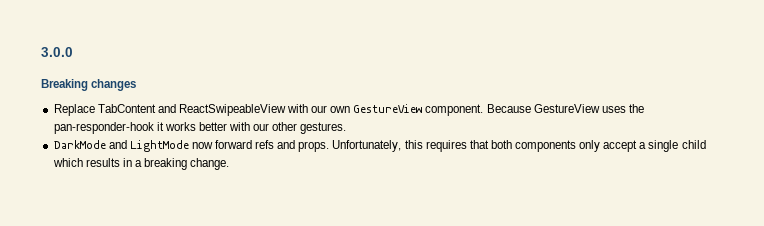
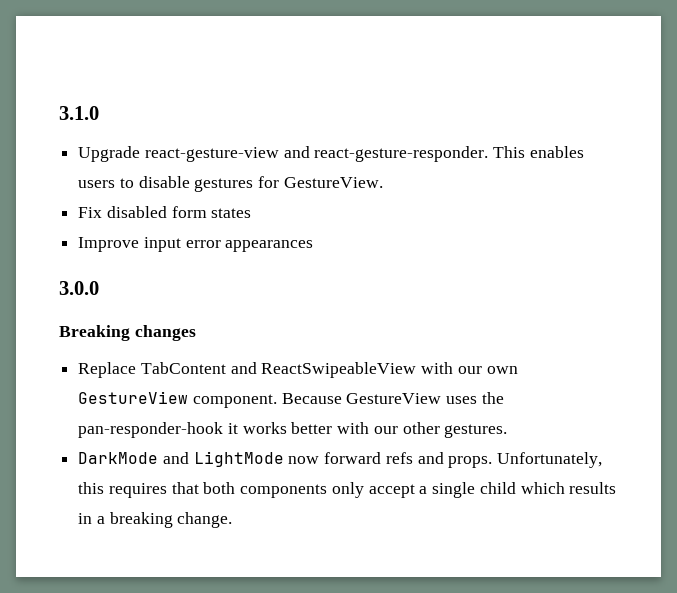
+ 3.1.0
+ Upgrade react-gesture-view and react-gesture-responder. This enables users to disable gestures for GestureView.
+ Fix disabled form states
+ Improve input error appearances

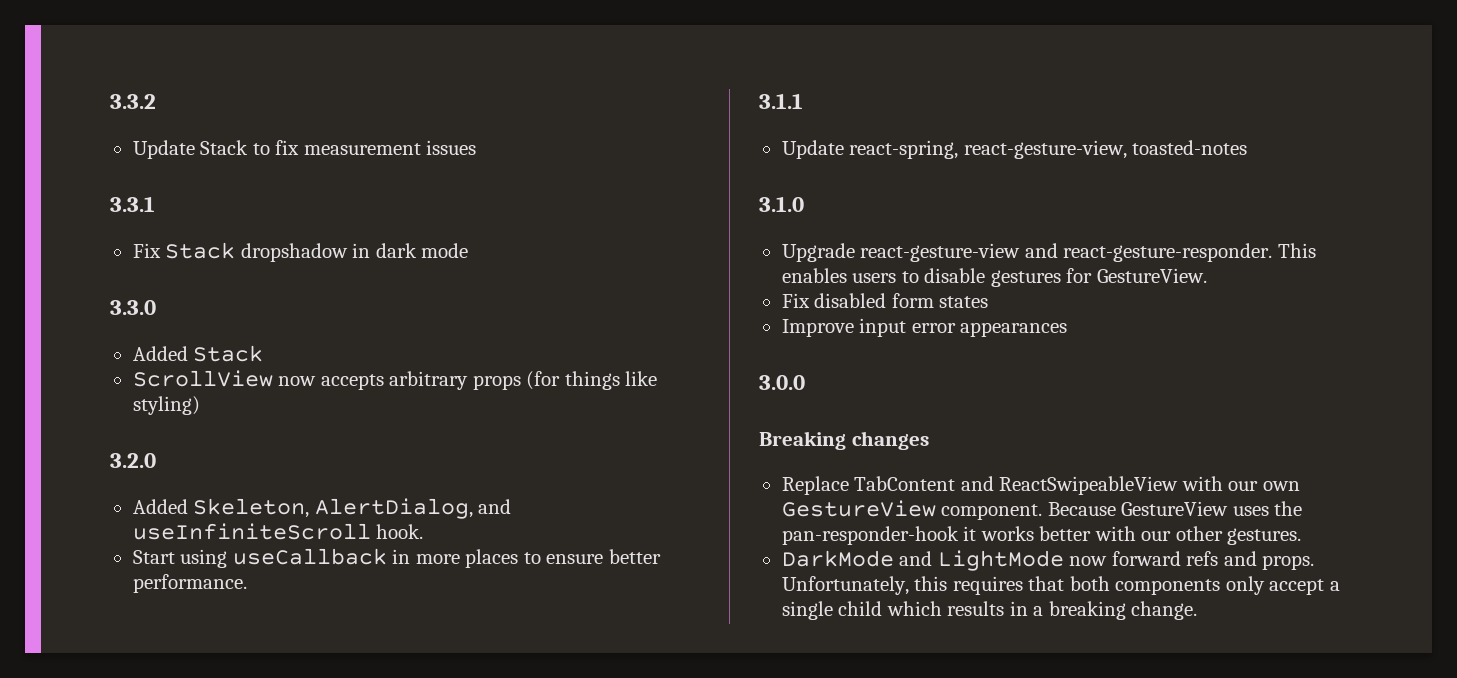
+ 3.3.2
+ Update Stack to fix measurement issues
+ 3.3.1
+ Fix Stack dropshadow in dark mode
+ 3.3.0
+ Added Stack
+ ScrollView now accepts arbitrary props (for things like styling)
+ 3.2.0
+ Added Skeleton, AlertDialog, and useInfiniteScroll hook.
+ Start using useCallback in more places to ensure better performance.
+ 3.1.1
+ Update react-spring, react-gesture-view, toasted-notes

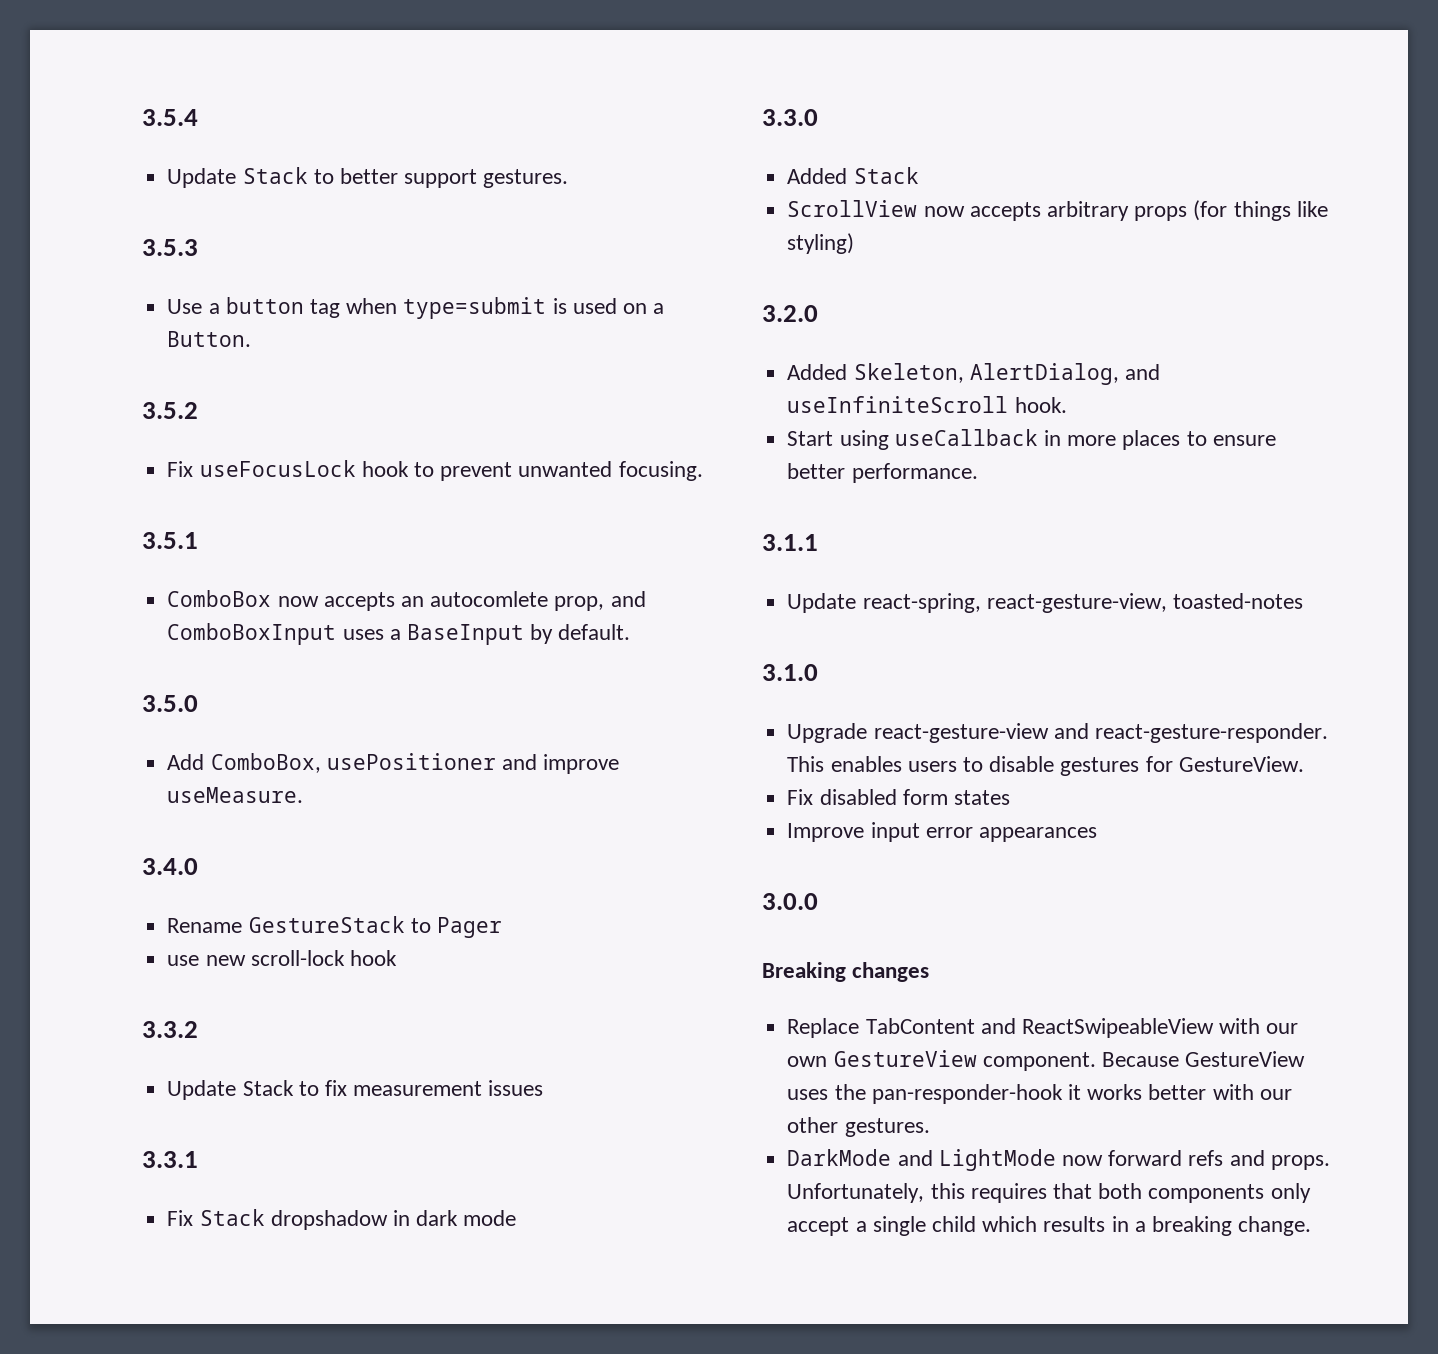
+ 3.5.4
+ Update Stack to better support gestures.
+ 3.5.3
+ Use a button tag when type=submit is used on a Button.
+ 3.5.2
+ Fix useFocusLock hook to prevent unwanted focusing.
+ 3.5.1
+ ComboBox now accepts an autocomlete prop, and ComboBoxInput uses a BaseInput by default.
+ 3.5.0
+ Add ComboBox, usePositioner and improve useMeasure.
+ 3.4.0
+ Rename GestureStack to Pager
+ use new scroll-lock hook

